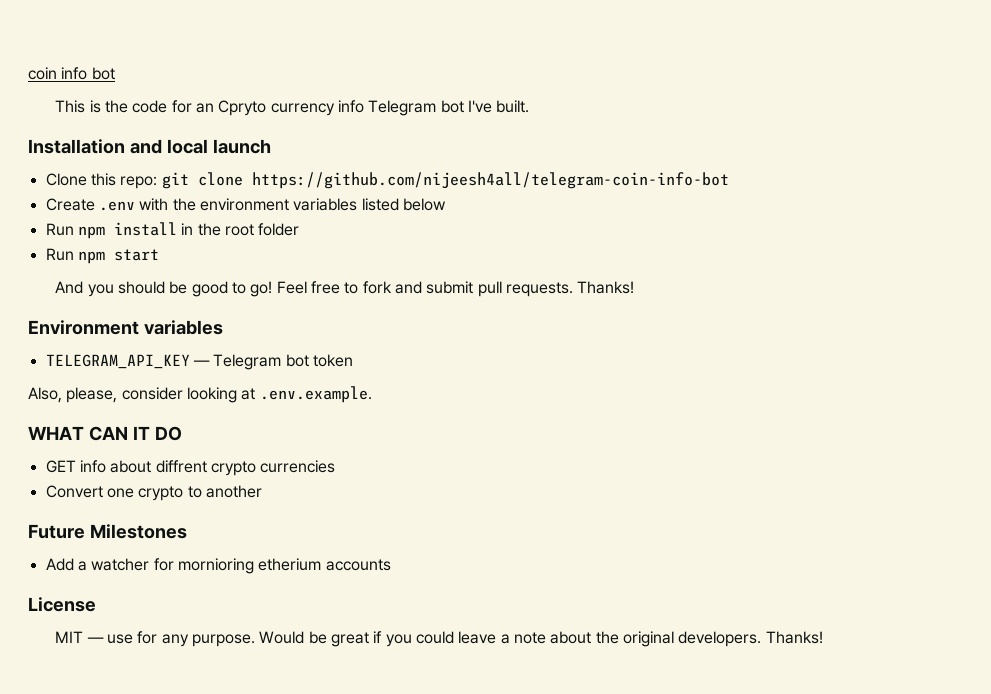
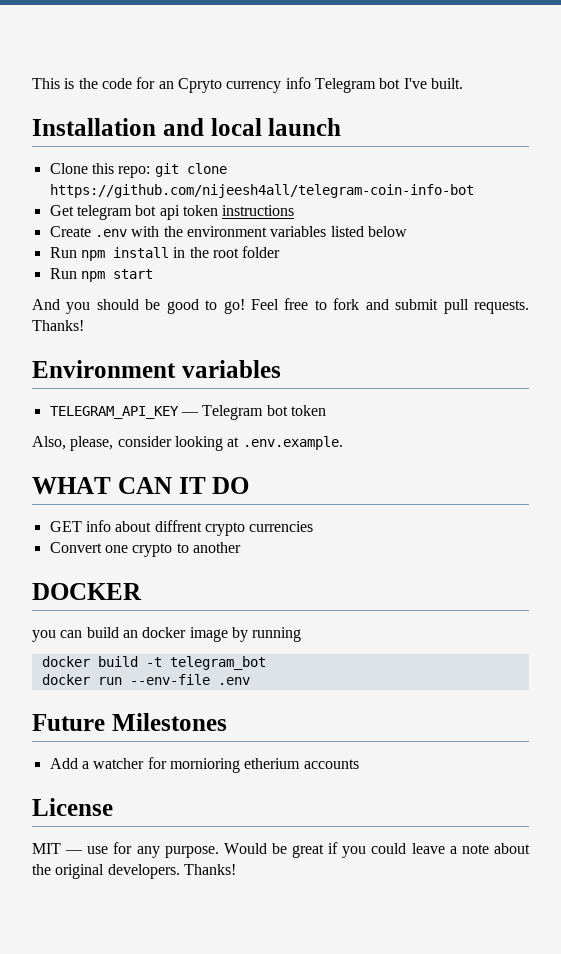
- coin info bot
+ Get telegram bot api token instructions
+ DOCKER
+ you can build an docker image by running
+ docker build -t telegram_bot
+ docker run --env-file .env

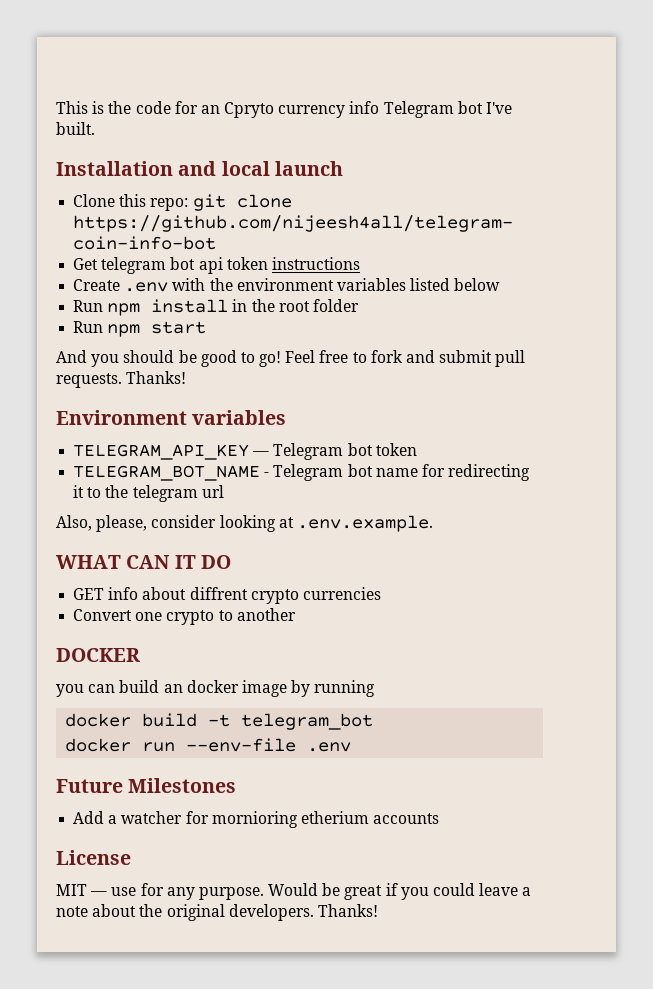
+ TELEGRAM_BOT_NAME - Telegram bot name for redirecting it to the telegram url

